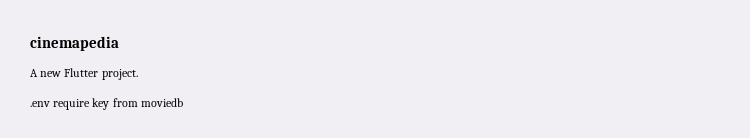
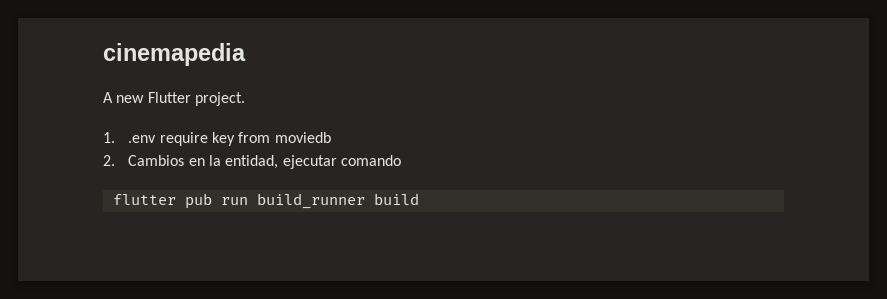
- .env require key from moviedb
+ 1. .env require key from moviedb
+ 2. Cambios en la entidad, ejecutar comando
+ flutter pub run build_runner build

